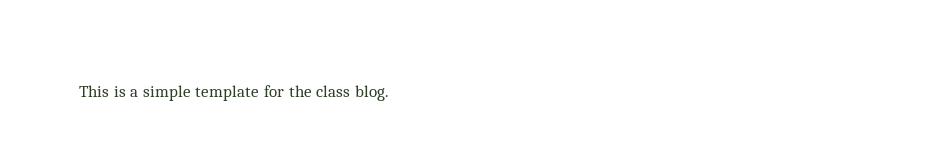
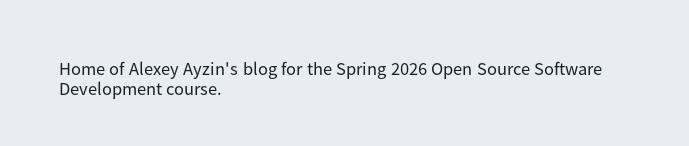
- This is a simple template for the class blog.
+ Home of Alexey Ayzin's blog for the Spring 2026 Open Source Software Development course.

